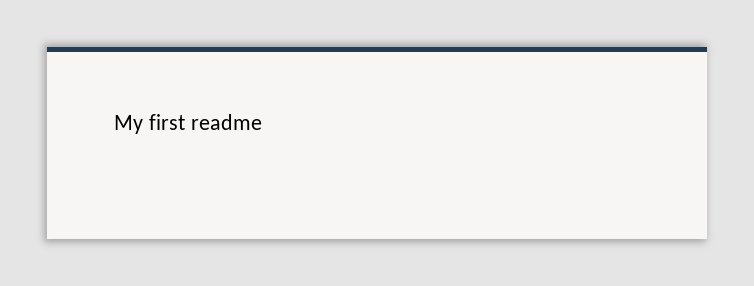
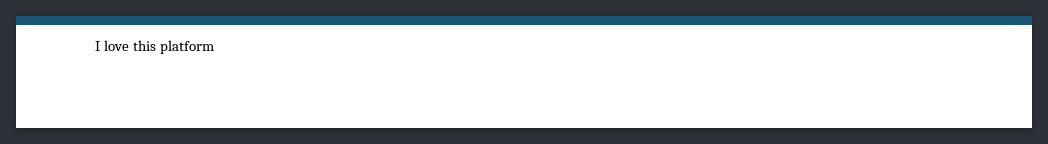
- My first readme
+ I love this platform

